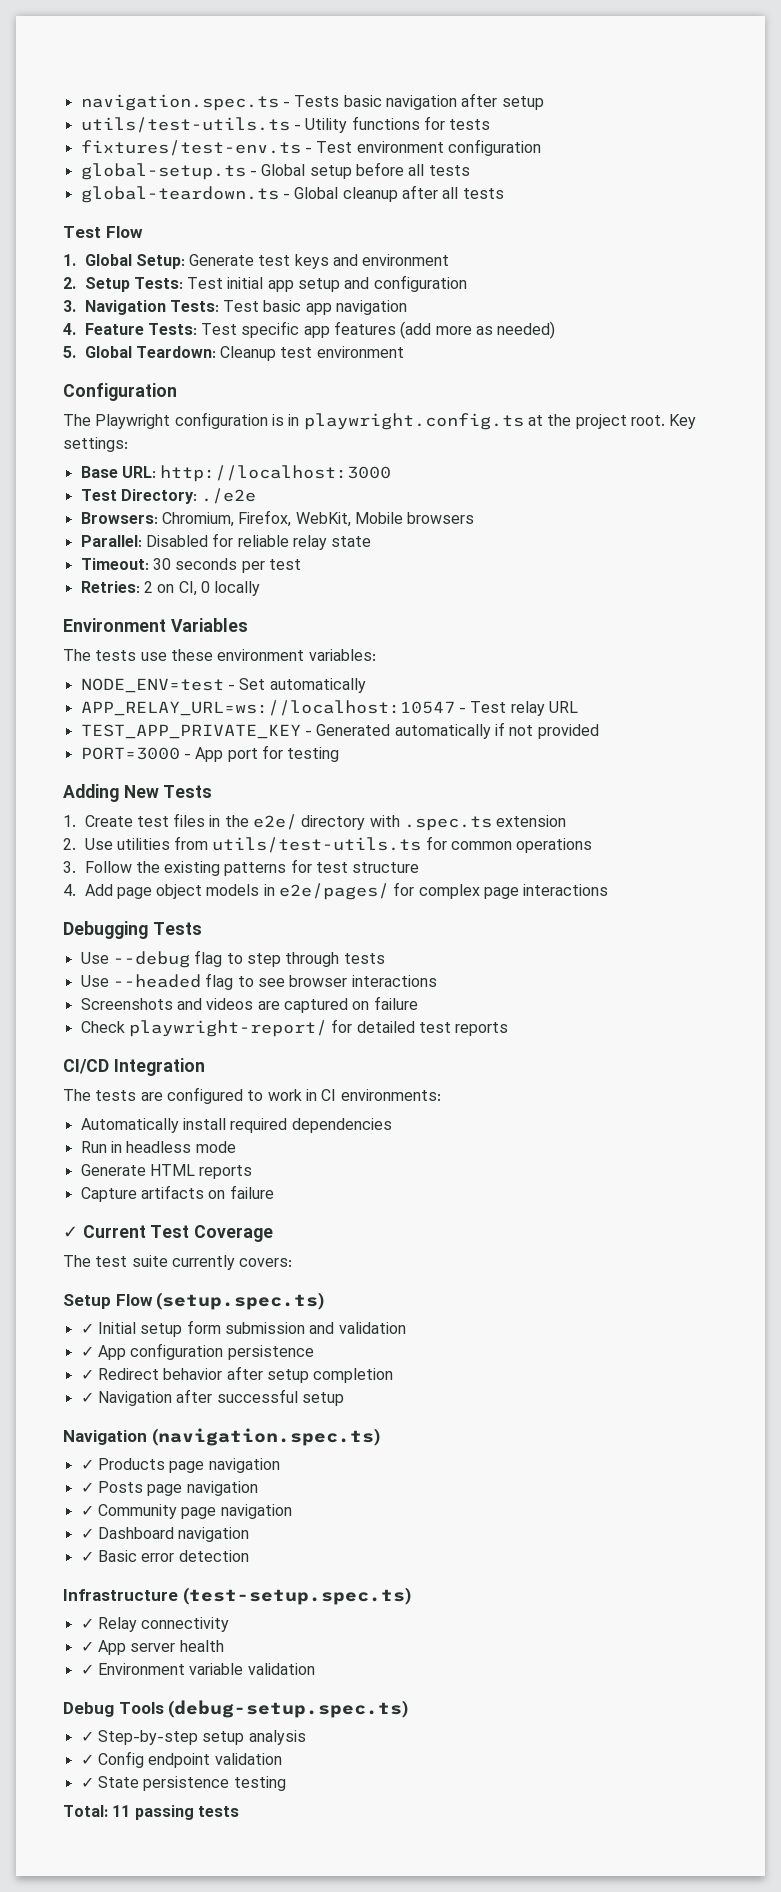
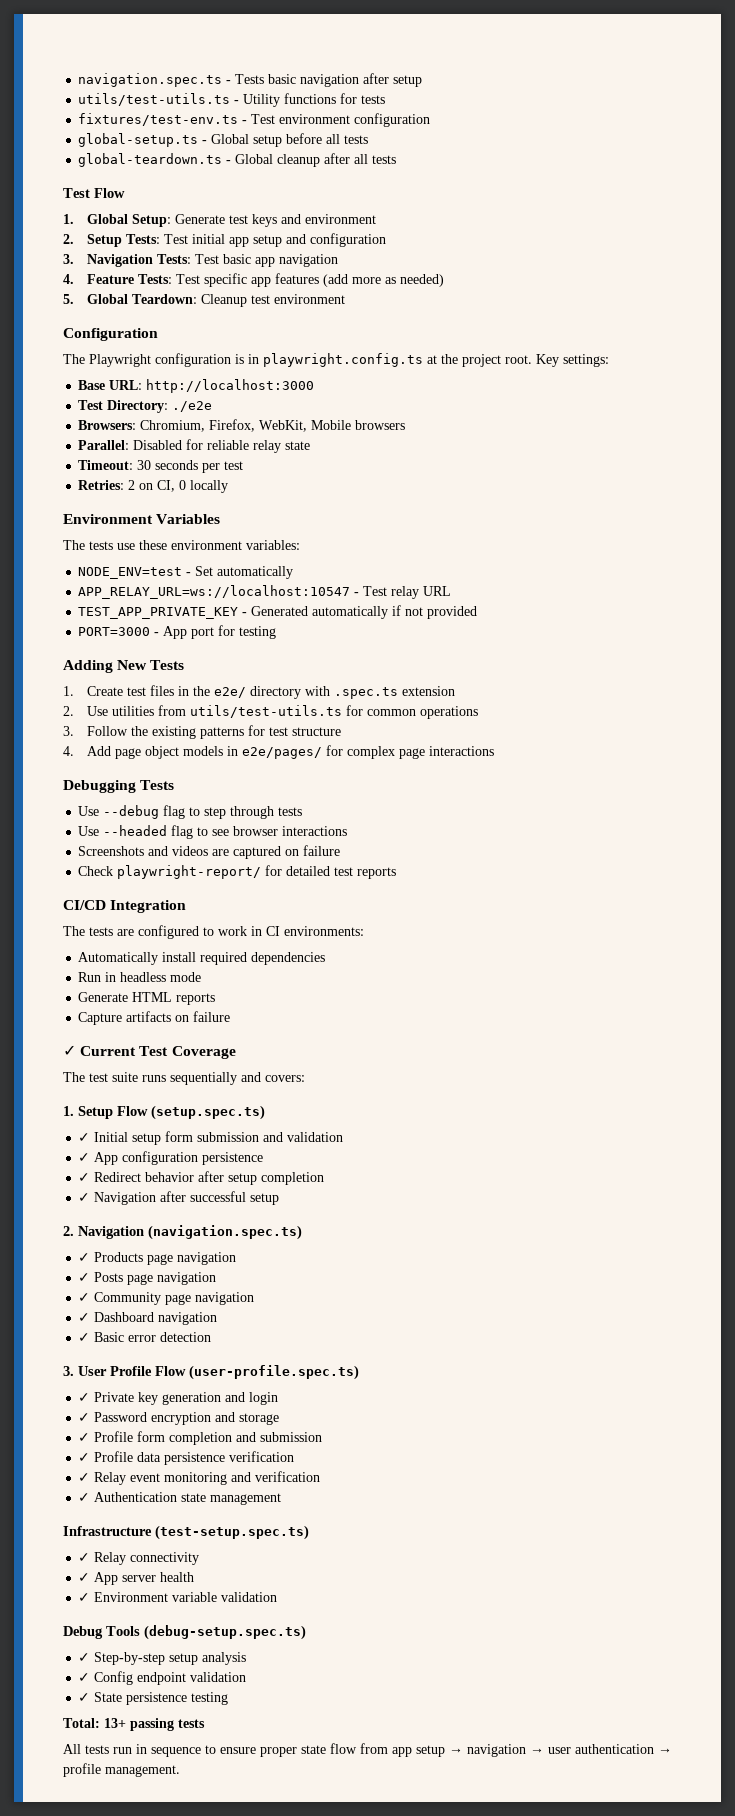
- The test suite currently covers:
+ The test suite runs sequentially and covers:
- Setup Flow (setup.spec.ts)
+ 1. Setup Flow (setup.spec.ts)
- Navigation (navigation.spec.ts)
+ 2. Navigation (navigation.spec.ts)
+ 3. User Profile Flow (user-profile.spec.ts)
+ ✓ Private key generation and login
+ ✓ Password encryption and storage
+ ✓ Profile form completion and submission
+ ✓ Profile data persistence verification
+ ✓ Relay event monitoring and verification
+ ✓ Authentication state management
- Total: 11 passing tests
+ Total: 13+ passing tests
+ All tests run in sequence to ensure proper state flow from app setup → navigation → user authentication → profile management.

